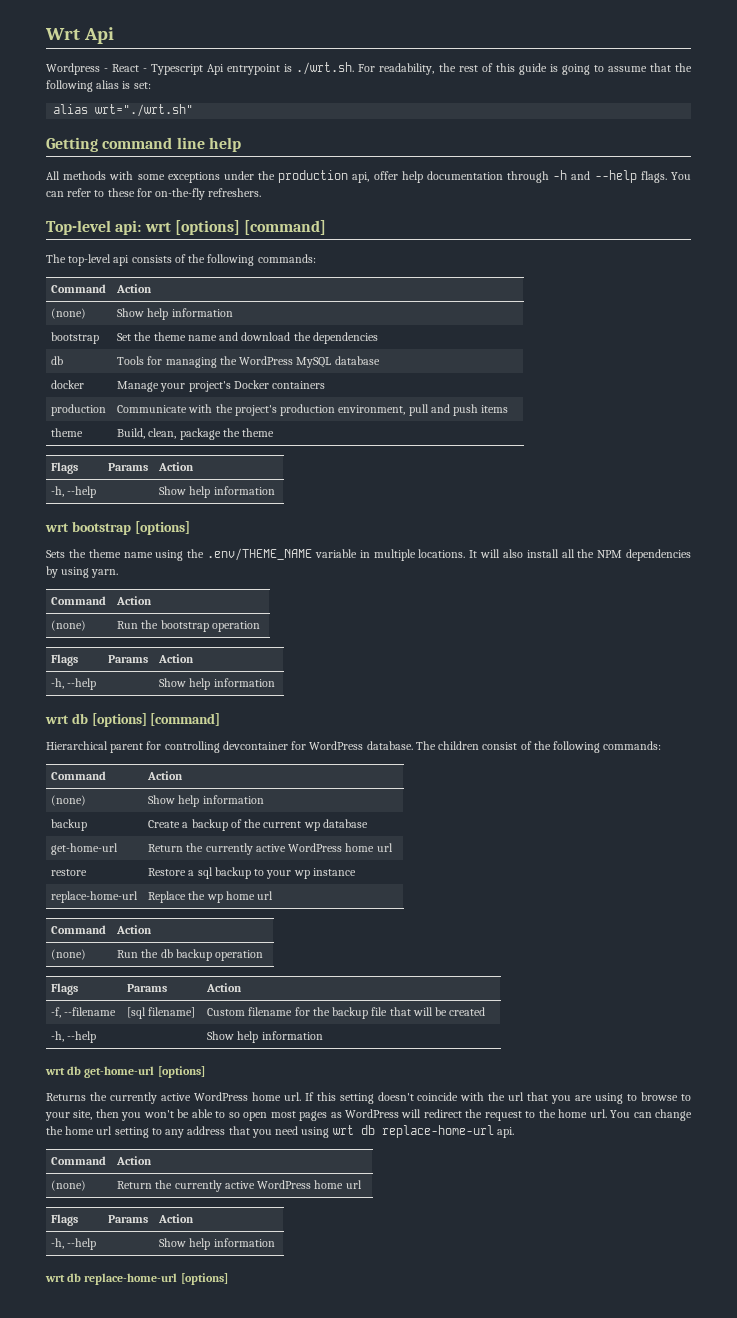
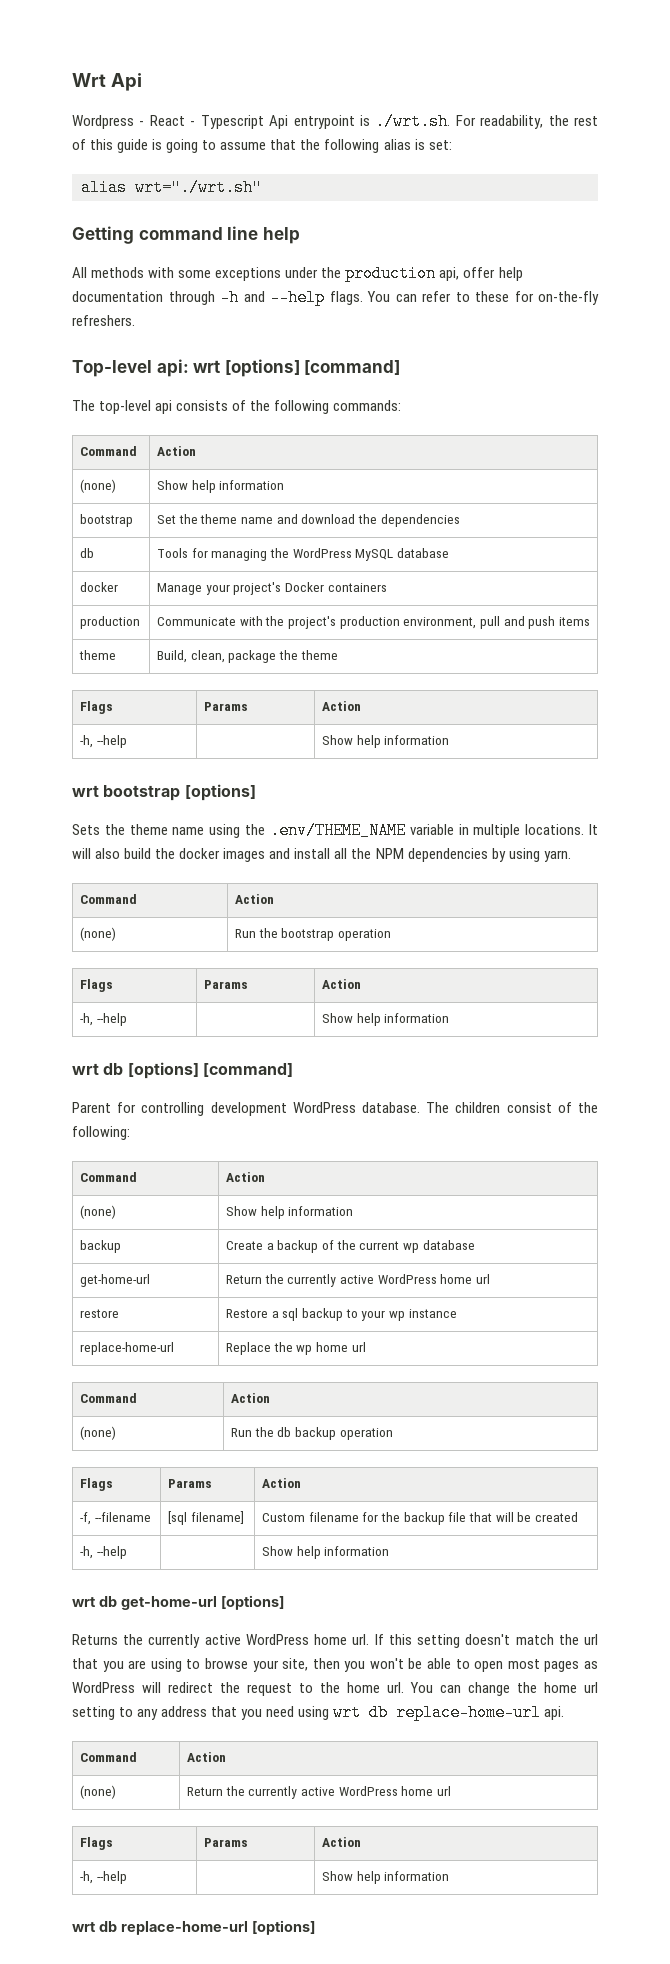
- It will also install all the NPM dependencies by using yarn.
+ It will also build the docker images and install all the NPM dependencies by using yarn.
- Hierarchical parent for controlling devcontainer for WordPress database.
+ Parent for controlling development WordPress database.
- The children consist of the following commands:
+ The children consist of the following:
- If this setting doesn't coincide with the url that you are using to browse to your site, then you won't be able to so open most pages as WordPress will redirect the request to the home url.
+ If this setting doesn't match the url that you are using to browse your site, then you won't be able to open most pages as WordPress will redirect the request to the home url.

